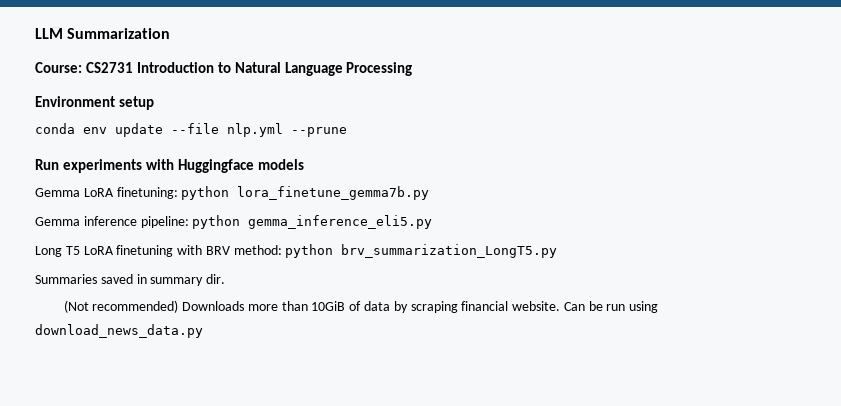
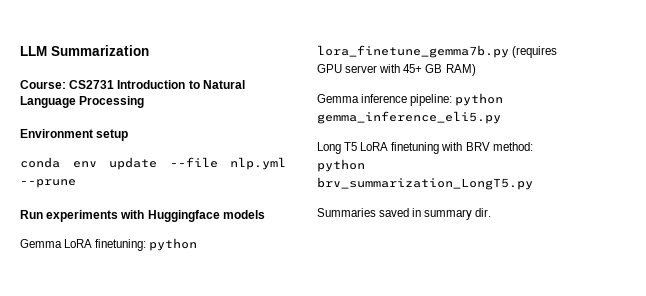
- Gemma LoRA finetuning: python lora_finetune_gemma7b.py
+ Gemma LoRA finetuning: python lora_finetune_gemma7b.py (requires GPU server with 45+ GB RAM)
- (Not recommended) Downloads more than 10GiB of data by scraping financial website. Can be run using download_news_data.py

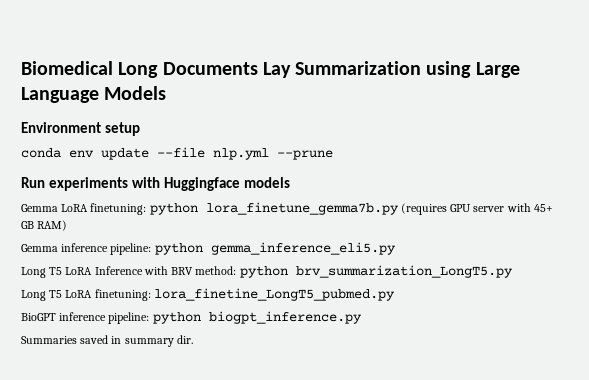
- LLM Summarization
- Course: CS2731 Introduction to Natural Language Processing
+ Biomedical Long Documents Lay Summarization using Large Language Models
- Long T5 LoRA finetuning with BRV method: python brv_summarization_LongT5.py
+ Long T5 LoRA Inference with BRV method: python brv_summarization_LongT5.py
+ Long T5 LoRA finetuning: lora_finetine_LongT5_pubmed.py
+ BioGPT inference pipeline: python biogpt_inference.py

